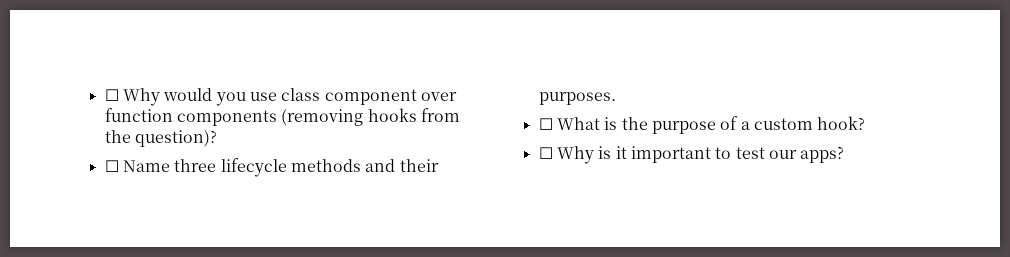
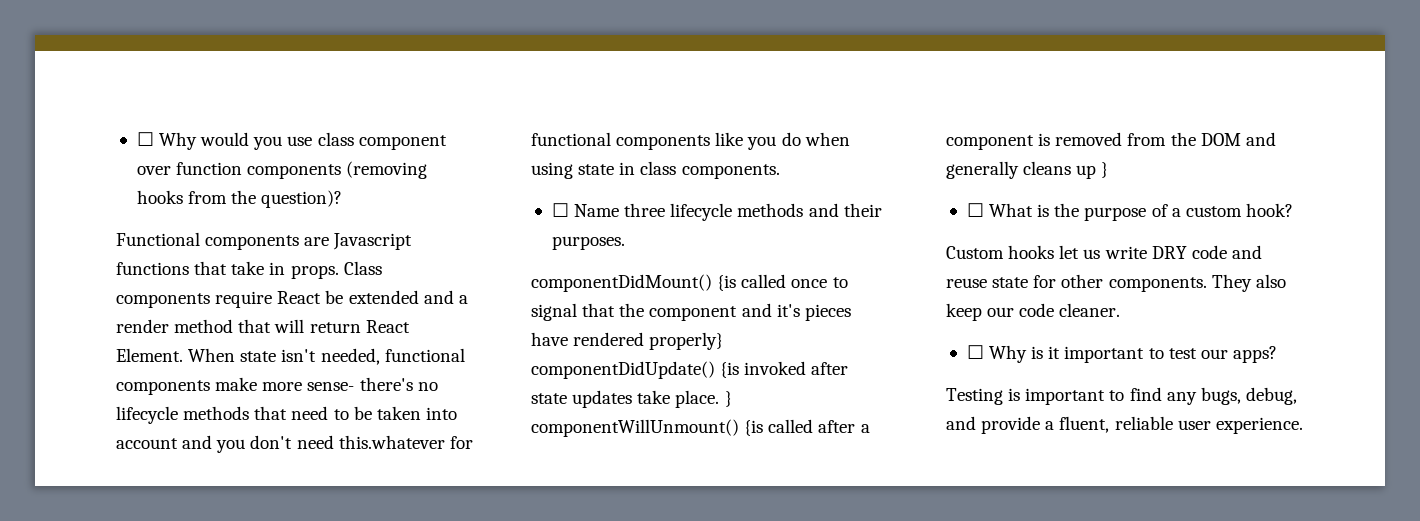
+ Functional components are Javascript functions that take in props. Class components require React be extended and a render method that will return React Element. When state isn't needed, functional components make more sense- there's no lifecycle methods that need to be taken into account and you don't need this.whatever for functional components like you do when using state in class components.
+ componentDidMount() {is called once to signal that the component and it's pieces have rendered properly} componentDidUpdate() {is invoked after state updates take place. } componentWillUnmount() {is called after a component is removed from the DOM and generally cleans up }
+ Custom hooks let us write DRY code and reuse state for other components. They also keep our code cleaner.
+ Testing is important to find any bugs, debug, and provide a fluent, reliable user experience.

